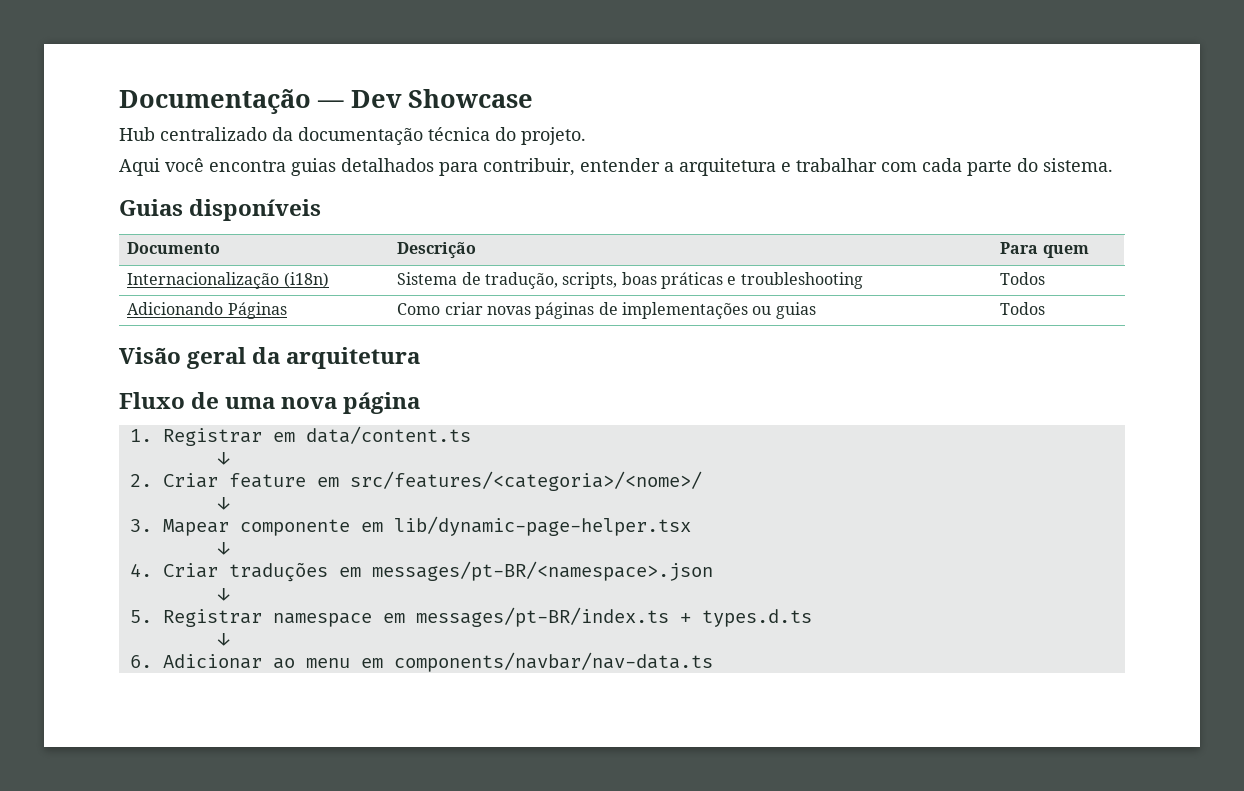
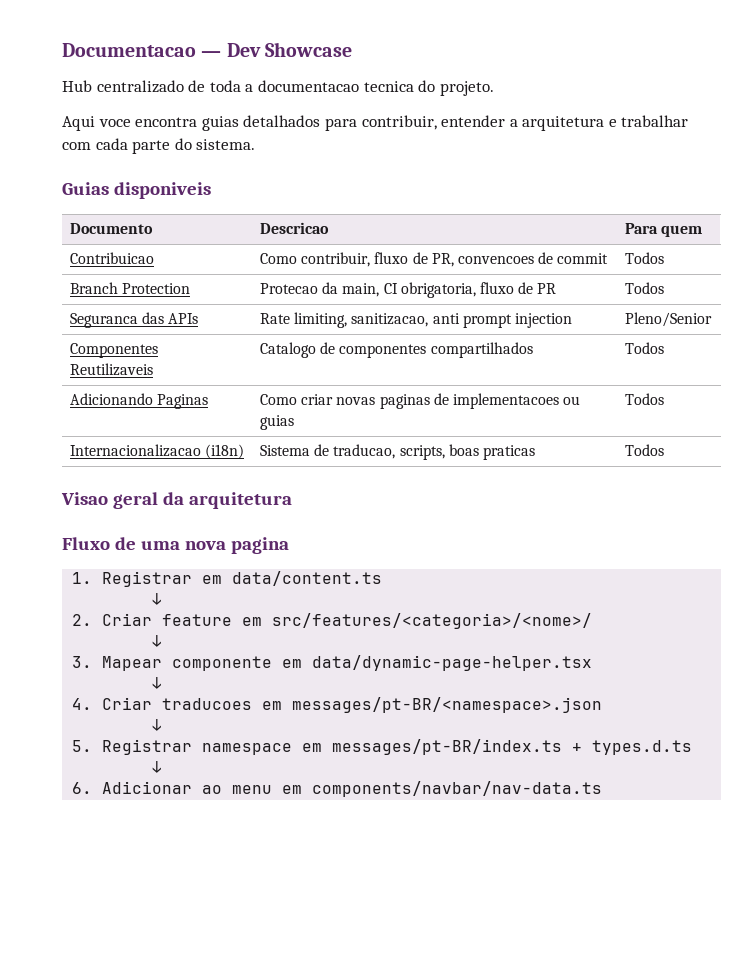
- Documentação — Dev Showcase
+ Documentacao — Dev Showcase
- Hub centralizado da documentação técnica do projeto.
+ Hub centralizado de toda a documentacao tecnica do projeto.
- Aqui você encontra guias detalhados para contribuir, entender a arquitetura e trabalhar com cada parte do sistema.
+ Aqui voce encontra guias detalhados para contribuir, entender a arquitetura e trabalhar com cada parte do sistema.
- Guias disponíveis
+ Guias disponiveis
- Documento | Descrição | Para quem
+ Documento | Descricao | Para quem
- Internacionalização (i18n) | Sistema de tradução, scripts, boas práticas e troubleshooting | Todos
- Adicionando Páginas | Como criar novas páginas de implementações ou guias | Todos
- Visão geral da arquitetura
+ Contribuicao | Como contribuir, fluxo de PR, convencoes de commit | Todos
+ Branch Protection | Protecao da main, CI obrigatoria, fluxo de PR | Todos
+ Seguranca das APIs | Rate limiting, sanitizacao, anti prompt injection | Pleno/Senior
+ Componentes Reutilizaveis | Catalogo de componentes compartilhados | Todos
+ Adicionando Paginas | Como criar novas paginas de implementacoes ou guias | Todos
+ Internacionalizacao (i18n) | Sistema de traducao, scripts, boas praticas | Todos
+ Visao geral da arquitetura
- Fluxo de uma nova página
+ Fluxo de uma nova pagina
- 3. Mapear componente em lib/dynamic-page-helper.tsx
+ 3. Mapear componente em data/dynamic-page-helper.tsx
- 4. Criar traduções em messages/pt-BR/<namespace>.json
+ 4. Criar traducoes em messages/pt-BR/<namespace>.json

